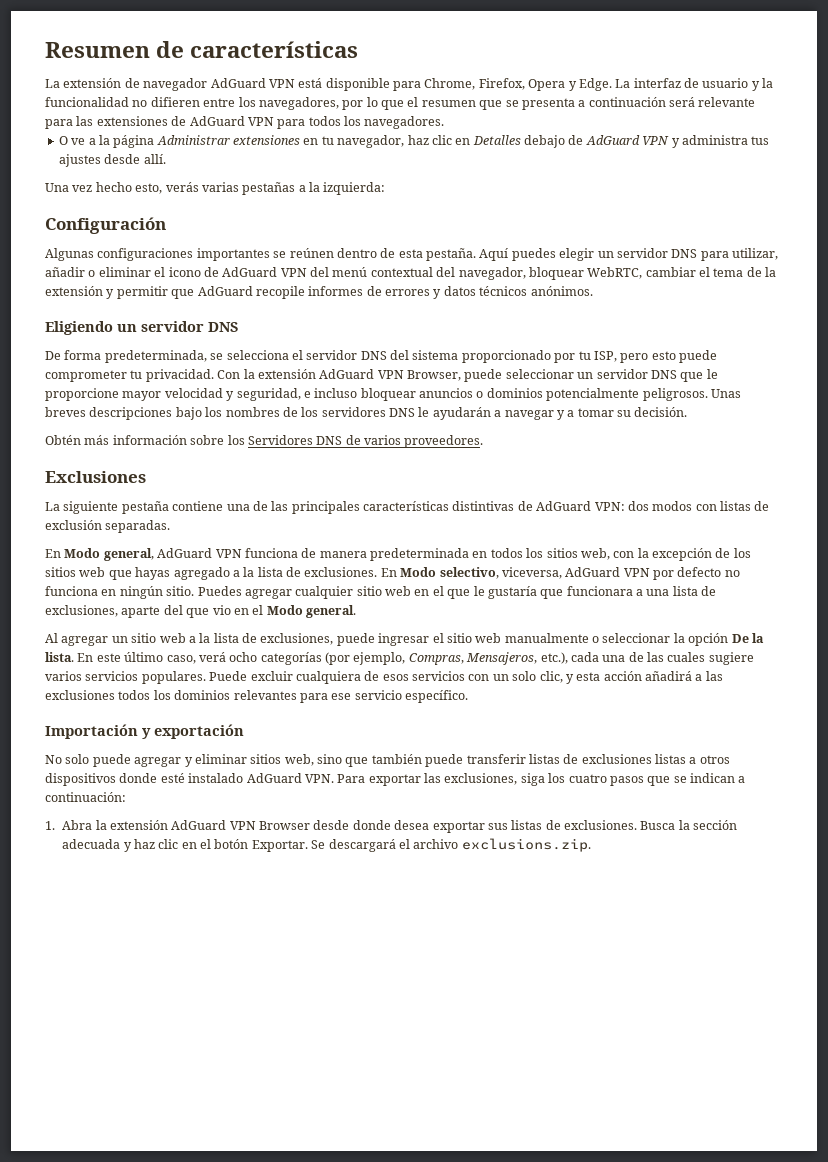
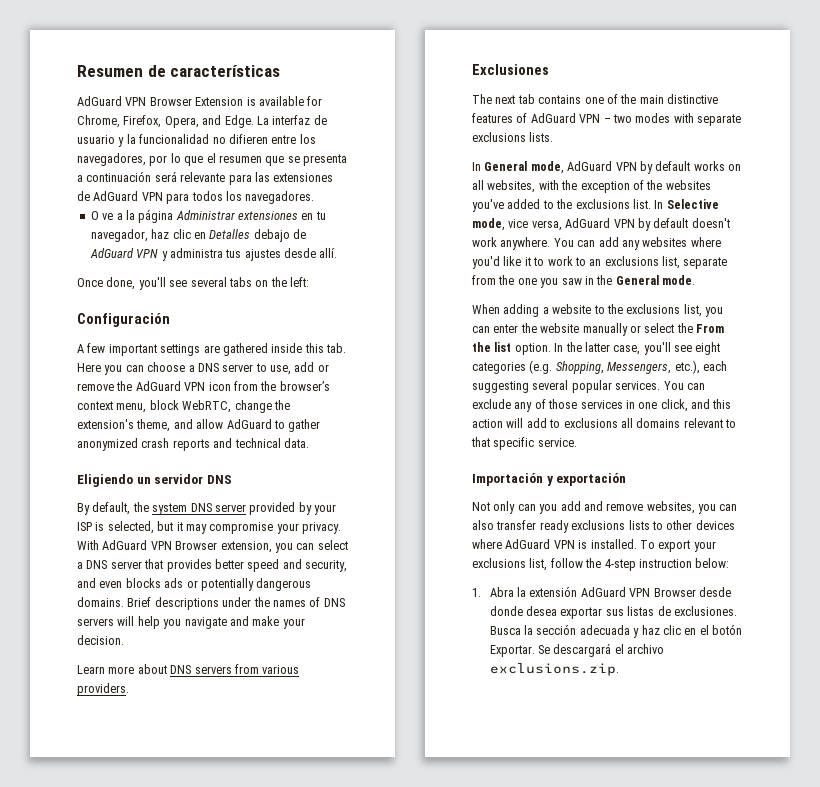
- La extensión de navegador AdGuard VPN está disponible para Chrome, Firefox, Opera y Edge.
+ AdGuard VPN Browser Extension is available for Chrome, Firefox, Opera, and Edge.
- Una vez hecho esto, verás varias pestañas a la izquierda:
+ Once done, you'll see several tabs on the left:
  Configuración
- Algunas configuraciones importantes se reúnen dentro de esta pestaña. Aquí puedes elegir un servidor DNS para utilizar, añadir o eliminar el icono de AdGuard VPN del menú contextual del navegador, bloquear WebRTC, cambiar el tema de la extensión y permitir que AdGuard recopile informes de errores y datos técnicos anónimos.
+ A few important settings are gathered inside this tab. Here you can choose a DNS server to use, add or remove the AdGuard VPN icon from the browser’s context menu, block WebRTC, change the extension's theme, and allow AdGuard to gather anonymized crash reports and technical data.
  Eligiendo un servidor DNS
- De forma predeterminada, se selecciona el servidor DNS del sistema proporcionado por tu ISP, pero esto puede comprometer tu privacidad. Con la extensión AdGuard VPN Browser, puede seleccionar un servidor DNS que le proporcione mayor velocidad y seguridad, e incluso bloquear anuncios o dominios potencialmente peligrosos. Unas breves descripciones bajo los nombres de los servidores DNS le ayudarán a navegar y a tomar su decisión.
- Obtén más información sobre los Servidores DNS de varios proveedores.
+ By default, the system DNS server provided by your ISP is selected, but it may compromise your privacy. With AdGuard VPN Browser extension, you can select a DNS server that provides better speed and security, and even blocks ads or potentially dangerous domains. Brief descriptions under the names of DNS servers will help you navigate and make your decision.
+ Learn more about DNS servers from various providers.
  Exclusiones
- La siguiente pestaña contiene una de las principales características distintivas de AdGuard VPN: dos modos con listas de exclusión separadas.
- En Modo general, AdGuard VPN funciona de manera predeterminada en todos los sitios web, con la excepción de los sitios web que hayas agregado a la lista de exclusiones. En Modo selectivo, viceversa, AdGuard VPN por defecto no funciona en ningún sitio. Puedes agregar cualquier sitio web en el que le gustaría que funcionara a una lista de exclusiones, aparte del que vio en el Modo general.
- Al agregar un sitio web a la lista de exclusiones, puede ingresar el sitio web manualmente o seleccionar la opción De la lista. En este último caso, verá ocho categorías (por ejemplo, Compras, Mensajeros, etc.), cada una de las cuales sugiere varios servicios populares. Puede excluir cualquiera de esos servicios con un solo clic, y esta acción añadirá a las exclusiones todos los dominios relevantes para ese servicio específico.
+ The next tab contains one of the main distinctive features of AdGuard VPN – two modes with separate exclusions lists.
+ In General mode, AdGuard VPN by default works on all websites, with the exception of the websites you've added to the exclusions list. In Selective mode, vice versa, AdGuard VPN by default doesn't work anywhere. You can add any websites where you'd like it to work to an exclusions list, separate from the one you saw in the General mode.
+ When adding a website to the exclusions list, you can enter the website manually or select the From the list option. In the latter case, you'll see eight categories (e.g. Shopping, Messengers, etc.), each suggesting several popular services. You can exclude any of those services in one click, and this action will add to exclusions all domains relevant to that specific service.
  Importación y exportación
- No solo puede agregar y eliminar sitios web, sino que también puede transferir listas de exclusiones listas a otros dispositivos donde esté instalado AdGuard VPN. Para exportar las exclusiones, siga los cuatro pasos que se indican a continuación:
+ Not only can you add and remove websites, you can also transfer ready exclusions lists to other devices where AdGuard VPN is installed. To export your exclusions list, follow the 4-step instruction below:

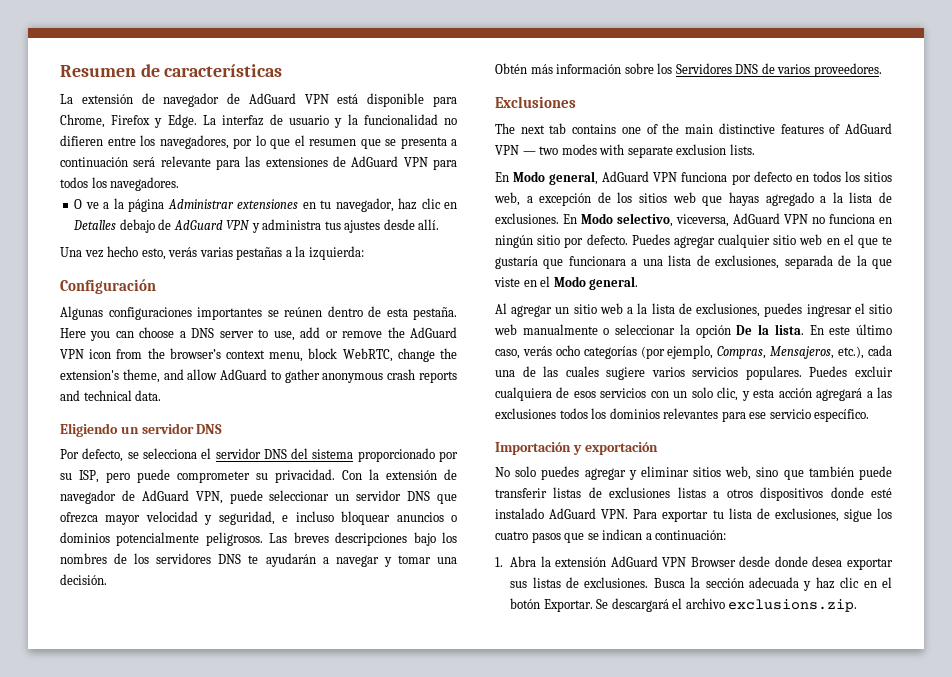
- AdGuard VPN Browser Extension is available for Chrome, Firefox, Opera, and Edge.
+ La extensión de navegador de AdGuard VPN está disponible para Chrome, Firefox y Edge.
- Once done, you'll see several tabs on the left:
+ Una vez hecho esto, verás varias pestañas a la izquierda:
  Configuración
- A few important settings are gathered inside this tab. Here you can choose a DNS server to use, add or remove the AdGuard VPN icon from the browser’s context menu, block WebRTC, change the extension's theme, and allow AdGuard to gather anonymized crash reports and technical data.
+ Algunas configuraciones importantes se reúnen dentro de esta pestaña. Here you can choose a DNS server to use, add or remove the AdGuard VPN icon from the browser’s context menu, block WebRTC, change the extension's theme, and allow AdGuard to gather anonymous crash reports and technical data.
- By default, the system DNS server provided by your ISP is selected, but it may compromise your privacy. With AdGuard VPN Browser extension, you can select a DNS server that provides better speed and security, and even blocks ads or potentially dangerous domains. Brief descriptions under the names of DNS servers will help you navigate and make your decision.
- Learn more about DNS servers from various providers.
+ Por defecto, se selecciona el servidor DNS del sistema proporcionado por su ISP, pero puede comprometer su privacidad. Con la extensión de navegador de AdGuard VPN, puede seleccionar un servidor DNS que ofrezca mayor velocidad y seguridad, e incluso bloquear anuncios o dominios potencialmente peligrosos. Las breves descripciones bajo los nombres de los servidores DNS te ayudarán a navegar y tomar una decisión.
+ Obtén más información sobre los Servidores DNS de varios proveedores.
- The next tab contains one of the main distinctive features of AdGuard VPN – two modes with separate exclusions lists.
+ The next tab contains one of the main distinctive features of AdGuard VPN — two modes with separate exclusion lists.
- In General mode, AdGuard VPN by default works on all websites, with the exception of the websites you've added to the exclusions list. In Selective mode, vice versa, AdGuard VPN by default doesn't work anywhere. You can add any websites where you'd like it to work to an exclusions list, separate from the one you saw in the General mode.
- When adding a website to the exclusions list, you can enter the website manually or select the From the list option. In the latter case, you'll see eight categories (e.g. Shopping, Messengers, etc.), each suggesting several popular services. You can exclude any of those services in one click, and this action will add to exclusions all domains relevant to that specific service.
+ En Modo general, AdGuard VPN funciona por defecto en todos los sitios web, a excepción de los sitios web que hayas agregado a la lista de exclusiones. En Modo selectivo, viceversa, AdGuard VPN no funciona en ningún sitio por defecto. Puedes agregar cualquier sitio web en el que te gustaría que funcionara a una lista de exclusiones, separada de la que viste en el Modo general.
+ Al agregar un sitio web a la lista de exclusiones, puedes ingresar el sitio web manualmente o seleccionar la opción De la lista. En este último caso, verás ocho categorías (por ejemplo, Compras, Mensajeros, etc.), cada una de las cuales sugiere varios servicios populares. Puedes excluir cualquiera de esos servicios con un solo clic, y esta acción agregará a las exclusiones todos los dominios relevantes para ese servicio específico.
  Importación y exportación
- Not only can you add and remove websites, you can also transfer ready exclusions lists to other devices where AdGuard VPN is installed. To export your exclusions list, follow the 4-step instruction below:
+ No solo puedes agregar y eliminar sitios web, sino que también puede transferir listas de exclusiones listas a otros dispositivos donde esté instalado AdGuard VPN. Para exportar tu lista de exclusiones, sigue los cuatro pasos que se indican a continuación:

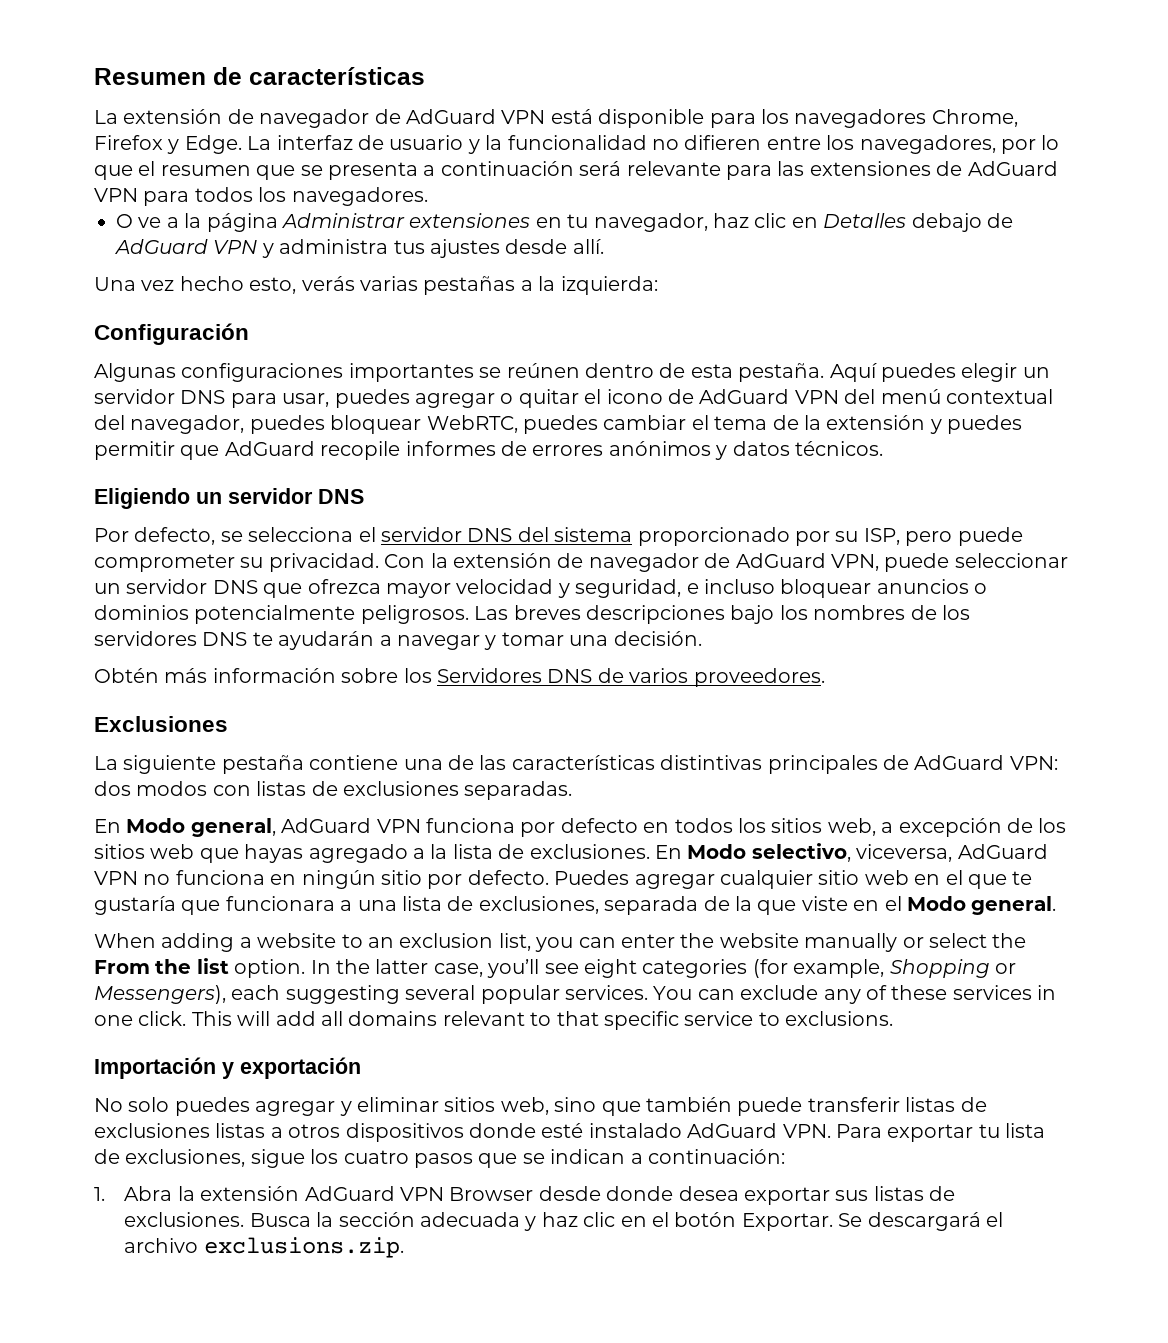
- La extensión de navegador de AdGuard VPN está disponible para Chrome, Firefox y Edge.
+ La extensión de navegador de AdGuard VPN está disponible para los navegadores Chrome, Firefox y Edge.
- Here you can choose a DNS server to use, add or remove the AdGuard VPN icon from the browser’s context menu, block WebRTC, change the extension's theme, and allow AdGuard to gather anonymous crash reports and technical data.
+ Aquí puedes elegir un servidor DNS para usar, puedes agregar o quitar el icono de AdGuard VPN del menú contextual del navegador, puedes bloquear WebRTC, puedes cambiar el tema de la extensión y puedes permitir que AdGuard recopile informes de errores anónimos y datos técnicos.
- The next tab contains one of the main distinctive features of AdGuard VPN — two modes with separate exclusion lists.
+ La siguiente pestaña contiene una de las características distintivas principales de AdGuard VPN: dos modos con listas de exclusiones separadas.
- Al agregar un sitio web a la lista de exclusiones, puedes ingresar el sitio web manualmente o seleccionar la opción De la lista. En este último caso, verás ocho categorías (por ejemplo, Compras, Mensajeros, etc.), cada una de las cuales sugiere varios servicios populares. Puedes excluir cualquiera de esos servicios con un solo clic, y esta acción agregará a las exclusiones todos los dominios relevantes para ese servicio específico.
+ When adding a website to an exclusion list, you can enter the website manually or select the From the list option. In the latter case, you’ll see eight categories (for example, Shopping or Messengers), each suggesting several popular services. You can exclude any of these services in one click. This will add all domains relevant to that specific service to exclusions.

